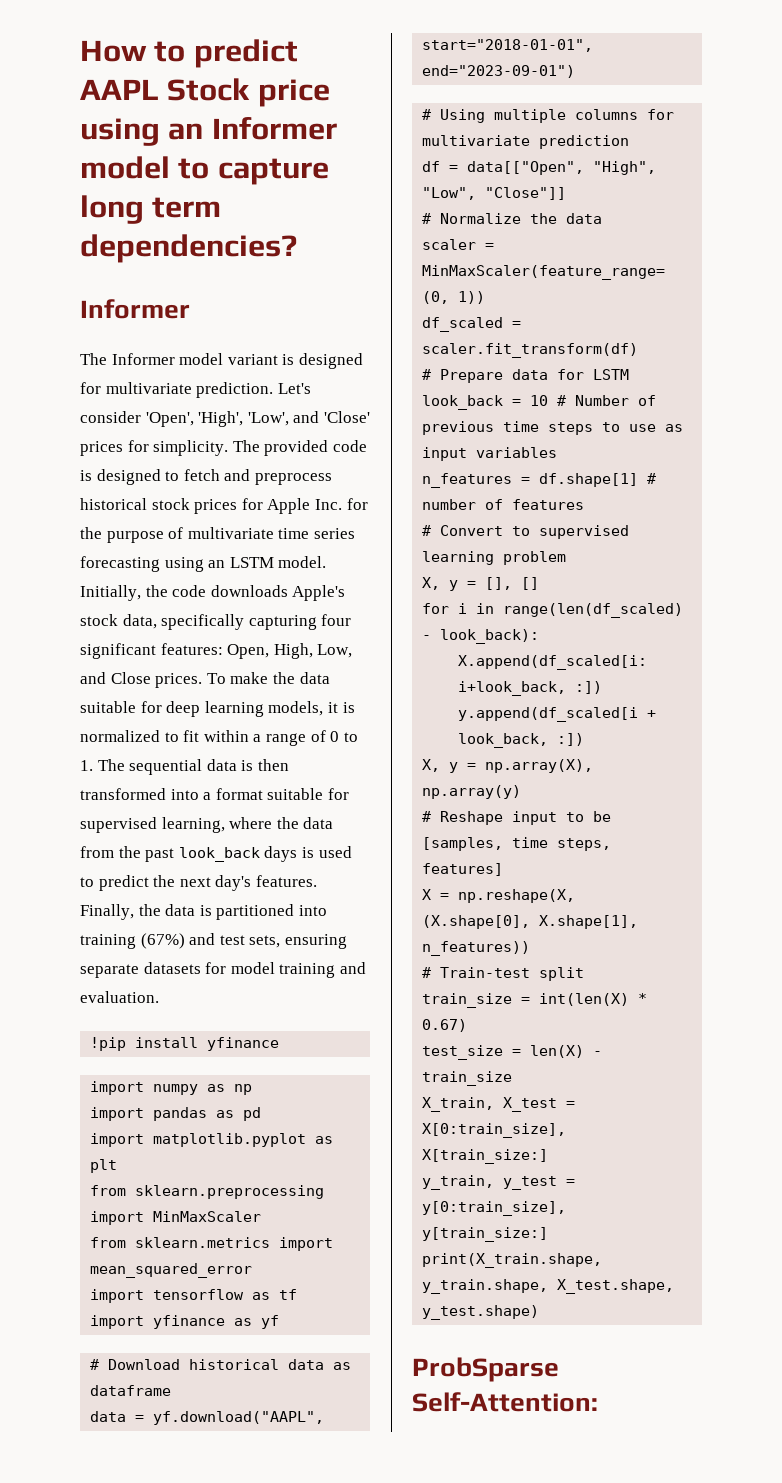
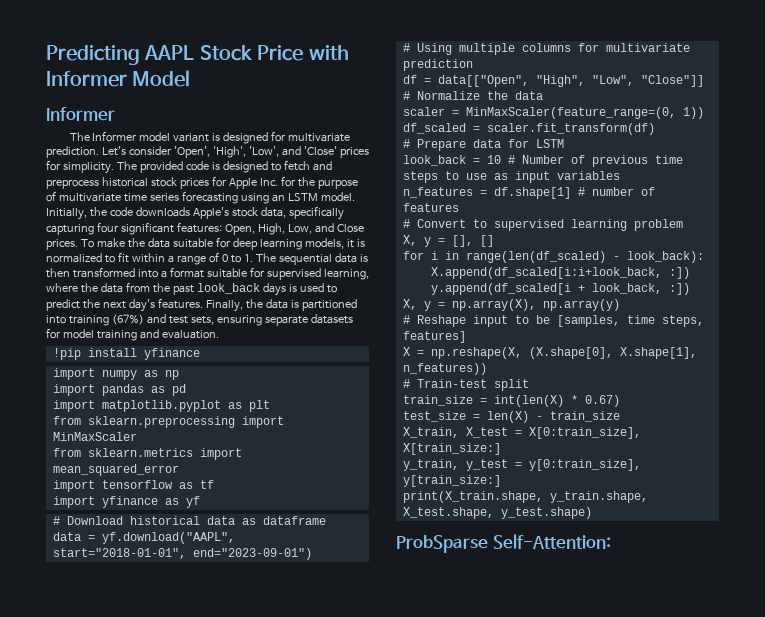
- How to predict AAPL Stock price using an Informer model to capture long term dependencies?
+ Predicting AAPL Stock Price with Informer Model

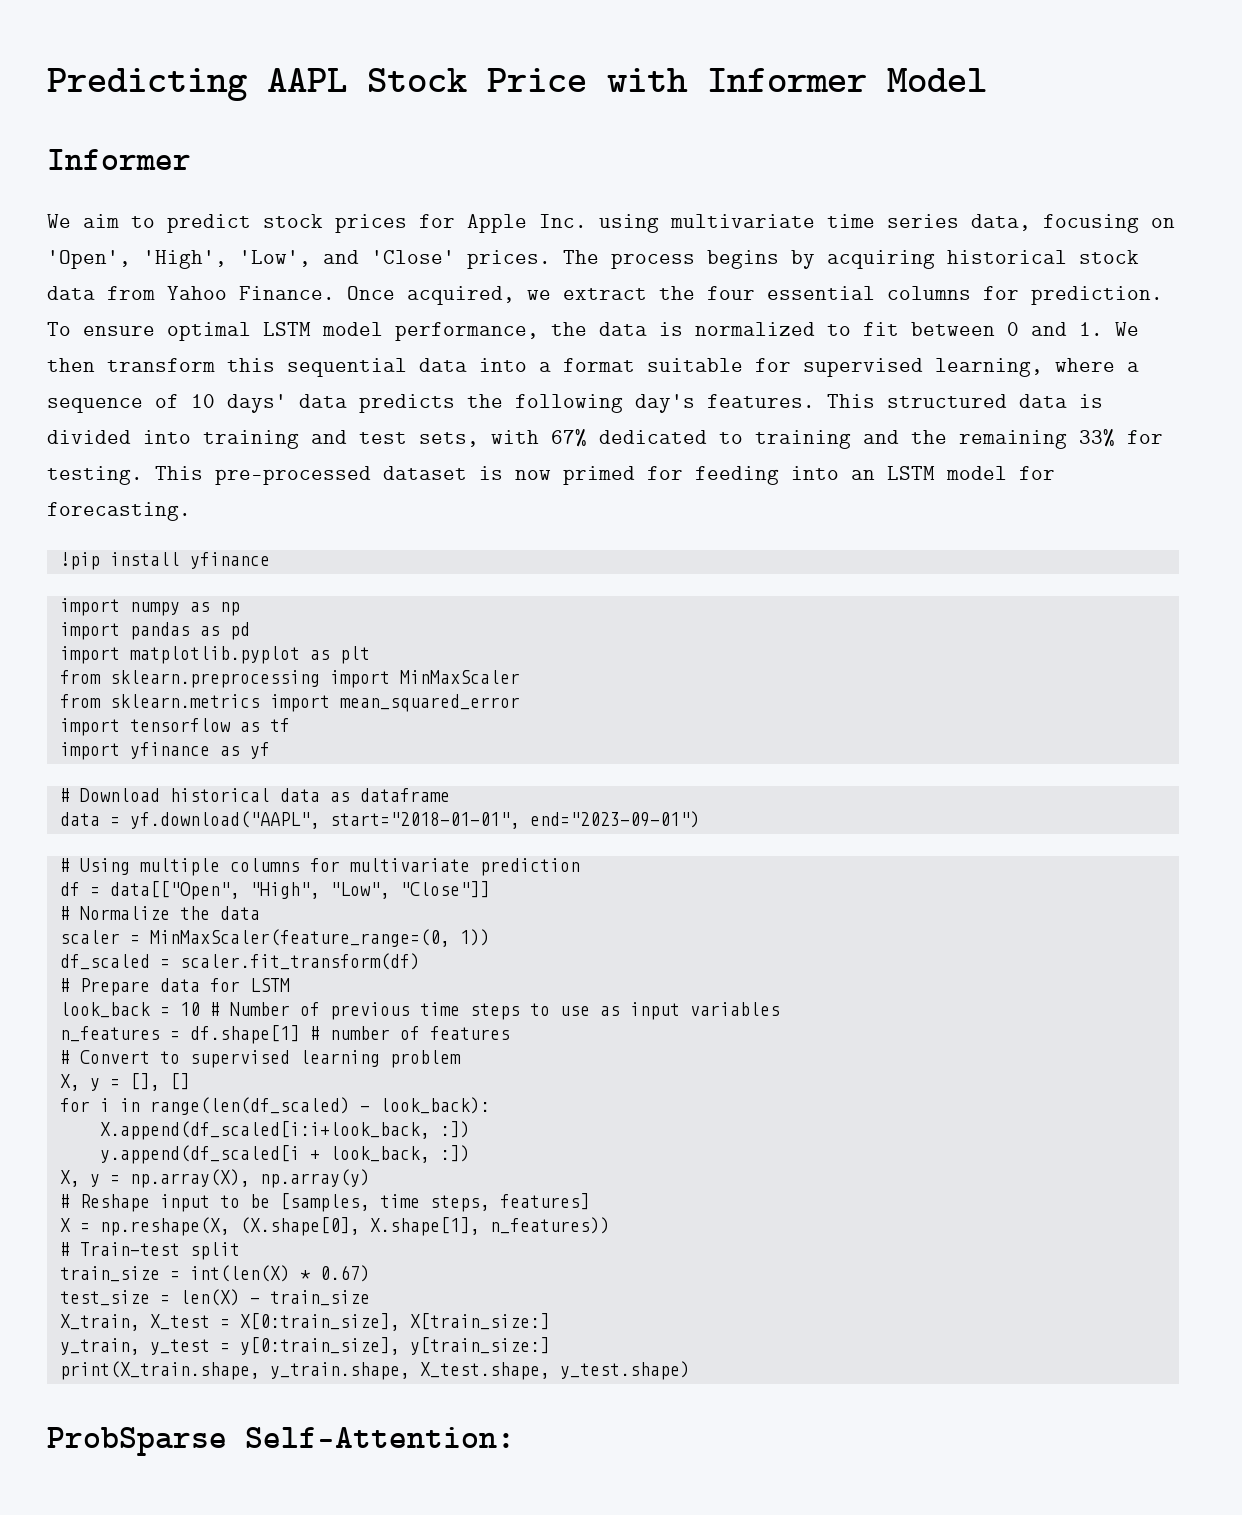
- The Informer model variant is designed for multivariate prediction. Let's consider 'Open', 'High', 'Low', and 'Close' prices for simplicity. The provided code is designed to fetch and preprocess historical stock prices for Apple Inc. for the purpose of multivariate time series forecasting using an LSTM model. Initially, the code downloads Apple's stock data, specifically capturing four significant features: Open, High, Low, and Close prices. To make the data suitable for deep learning models, it is normalized to fit within a range of 0 to 1. The sequential data is then transformed into a format suitable for supervised learning, where the data from the past look_back days is used to predict the next day's features. Finally, the data is partitioned into training (67%) and test sets, ensuring separate datasets for model training and evaluation.
+ We aim to predict stock prices for Apple Inc. using multivariate time series data, focusing on 'Open', 'High', 'Low', and 'Close' prices. The process begins by acquiring historical stock data from Yahoo Finance. Once acquired, we extract the four essential columns for prediction. To ensure optimal LSTM model performance, the data is normalized to fit between 0 and 1. We then transform this sequential data into a format suitable for supervised learning, where a sequence of 10 days' data predicts the following day's features. This structured data is divided into training and test sets, with 67% dedicated to training and the remaining 33% for testing. This pre-processed dataset is now primed for feeding into an LSTM model for forecasting.

